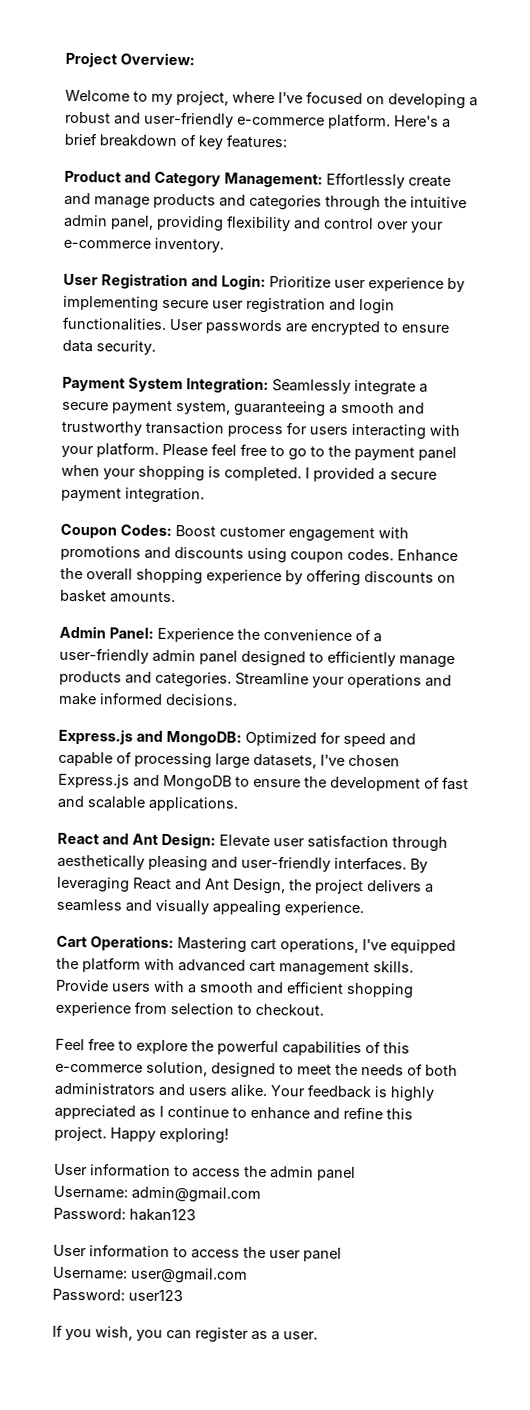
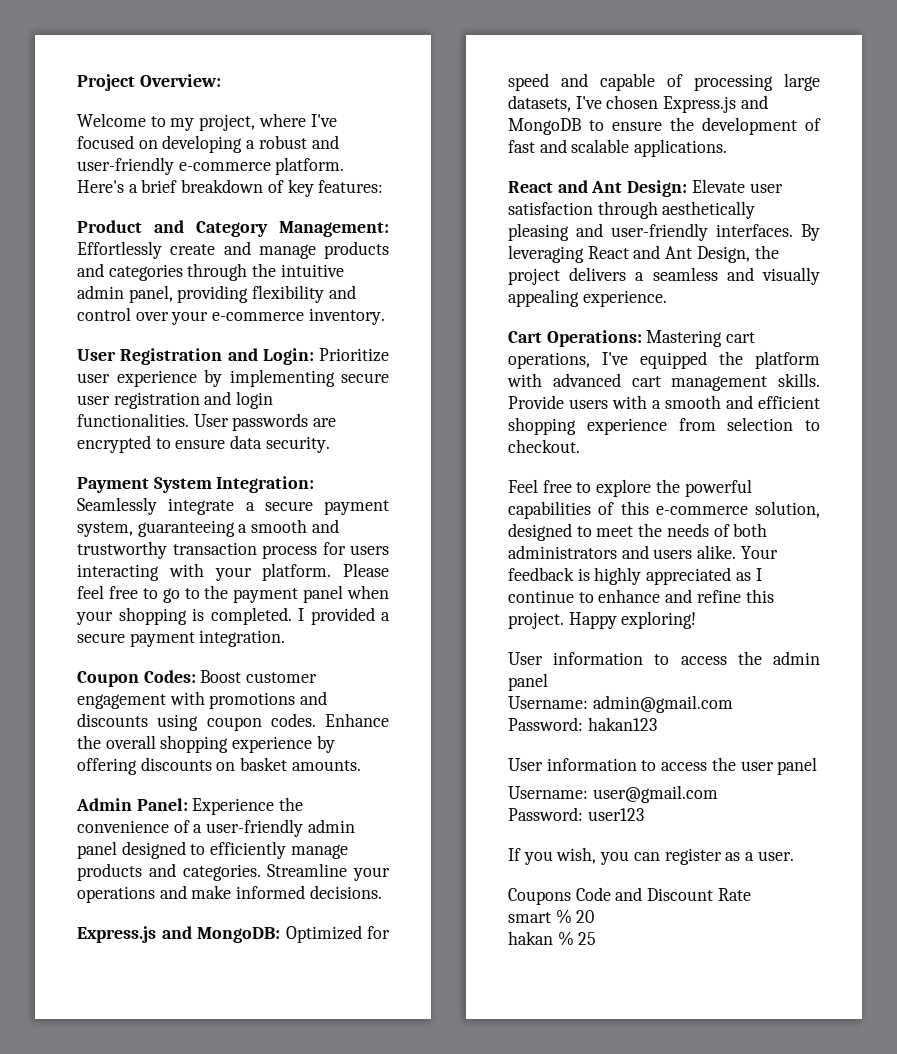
+ Coupons Code and Discount Rate
+ smart % 20
+ hakan % 25

